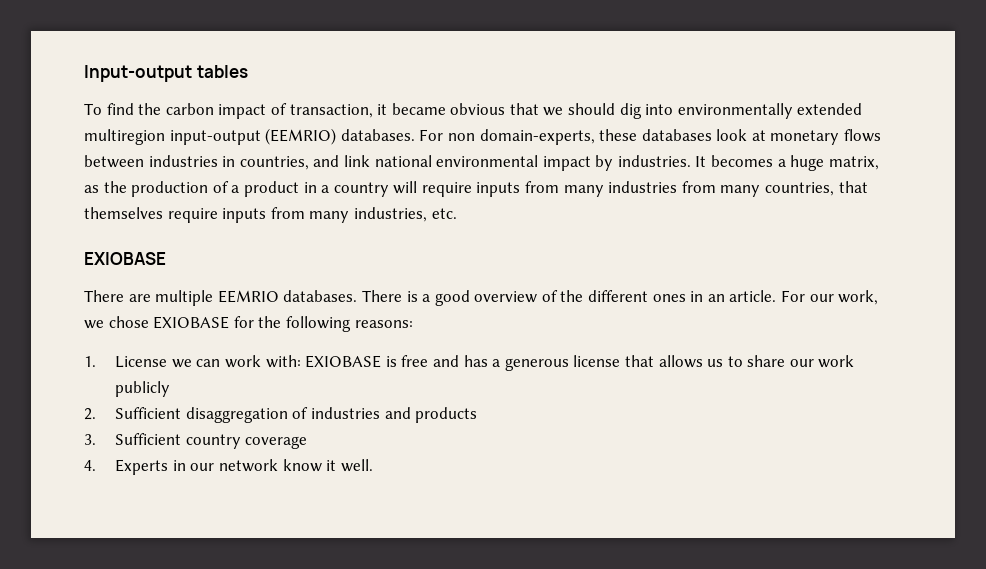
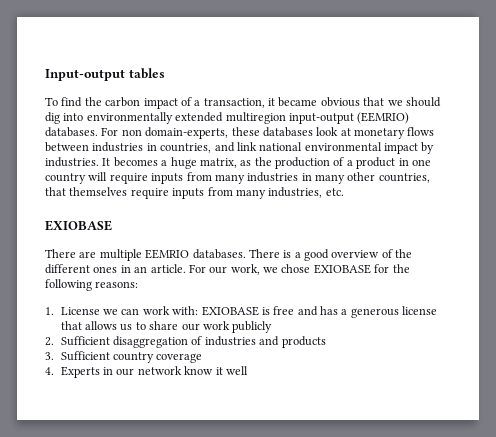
- To find the carbon impact of transaction, it became obvious that we should dig into environmentally extended multiregion input-output (EEMRIO) databases.
+ To find the carbon impact of a transaction, it became obvious that we should dig into environmentally extended multiregion input-output (EEMRIO) databases.
- It becomes a huge matrix, as the production of a product in a country will require inputs from many industries from many countries, that themselves require inputs from many industries, etc.
+ It becomes a huge matrix, as the production of a product in one country will require inputs from many industries in many other countries, that themselves require inputs from many industries, etc.
- 4. Experts in our network know it well.
+ 4. Experts in our network know it well

